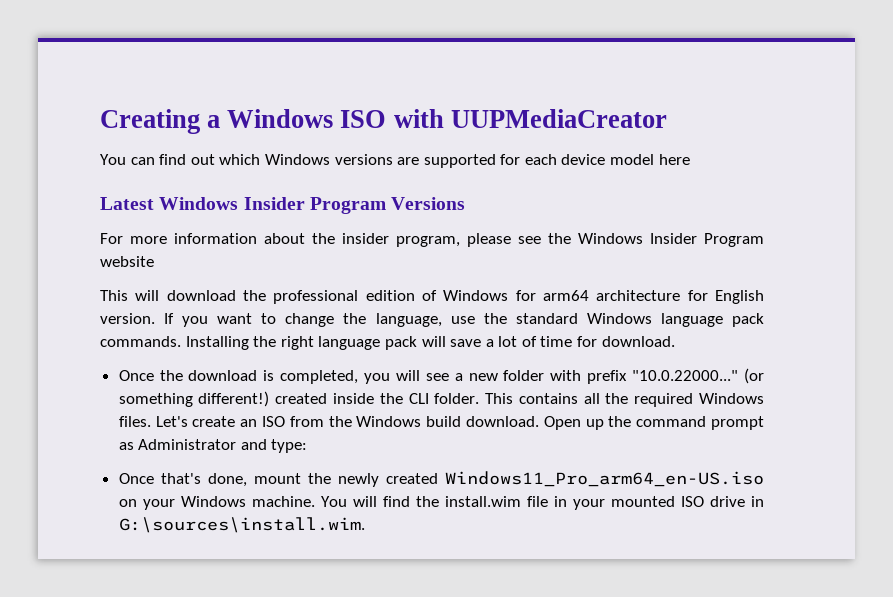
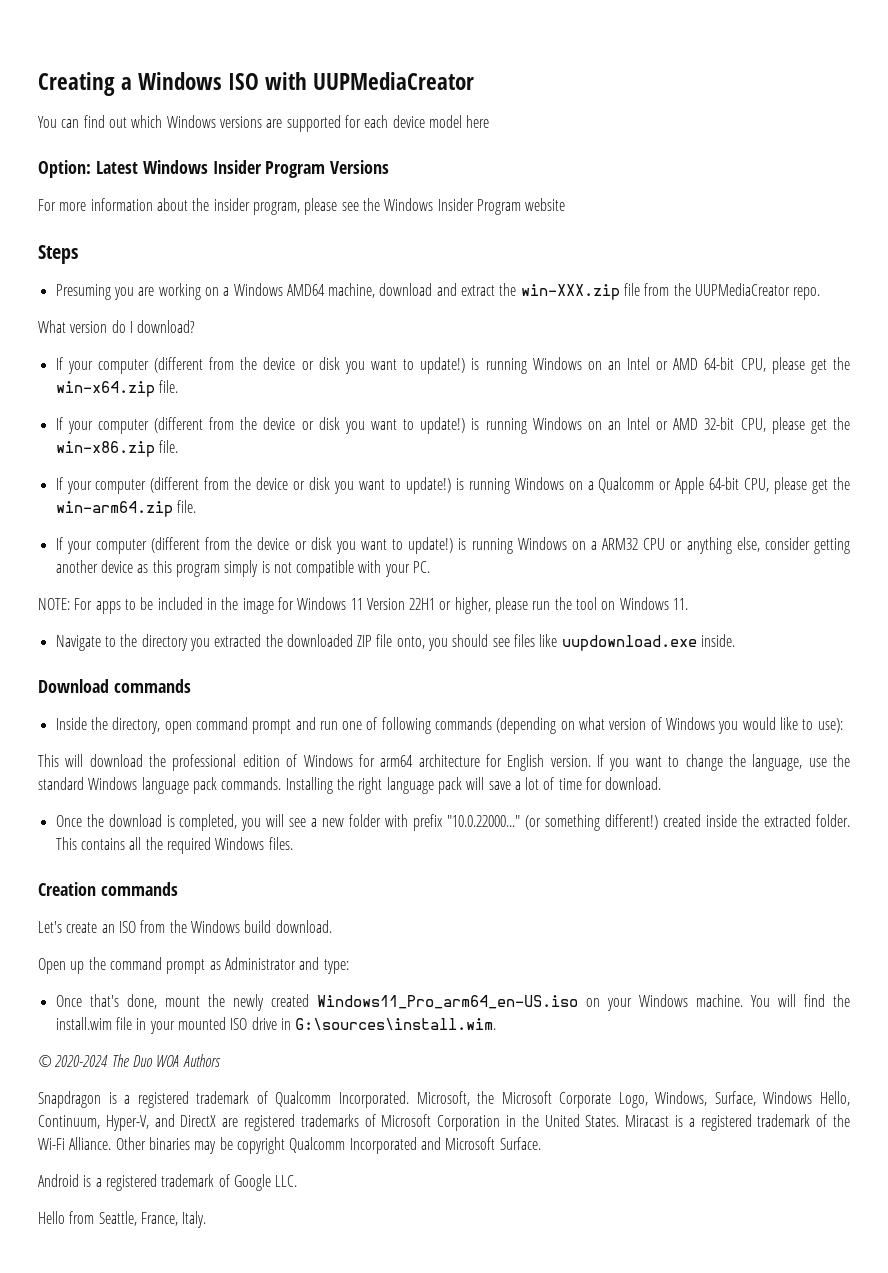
- Latest Windows Insider Program Versions
+ Option: Latest Windows Insider Program Versions
+ Steps
+ Presuming you are working on a Windows AMD64 machine, download and extract the win-XXX.zip file from the UUPMediaCreator repo.
+ What version do I download?
+ If your computer (different from the device or disk you want to update!) is running Windows on an Intel or AMD 64-bit CPU, please get the win-x64.zip file.
+ If your computer (different from the device or disk you want to update!) is running Windows on an Intel or AMD 32-bit CPU, please get the win-x86.zip file.
+ If your computer (different from the device or disk you want to update!) is running Windows on a Qualcomm or Apple 64-bit CPU, please get the win-arm64.zip file.
+ If your computer (different from the device or disk you want to update!) is running Windows on a ARM32 CPU or anything else, consider getting another device as this program simply is not compatible with your PC.
+ NOTE: For apps to be included in the image for Windows 11 Version 22H1 or higher, please run the tool on Windows 11.
+ Navigate to the directory you extracted the downloaded ZIP file onto, you should see files like uupdownload.exe inside.
+ Download commands
+ Inside the directory, open command prompt and run one of following commands (depending on what version of Windows you would like to use):
- (or something different!) created inside the CLI folder.
+ (or something different!) created inside the extracted folder.
- This contains all the required Windows files. Let's create an ISO from the Windows build download. Open up the command prompt as Administrator and type:
+ This contains all the required Windows files.
+ Creation commands
+ Let's create an ISO from the Windows build download.
+ Open up the command prompt as Administrator and type:
+ © 2020-2024 The Duo WOA Authors
+ Snapdragon is a registered trademark of Qualcomm Incorporated. Microsoft, the Microsoft Corporate Logo, Windows, Surface, Windows Hello, Continuum, Hyper-V, and DirectX are registered trademarks of Microsoft Corporation in the United States. Miracast is a registered trademark of the Wi-Fi Alliance. Other binaries may be copyright Qualcomm Incorporated and Microsoft Surface.
+ Android is a registered trademark of Google LLC.
+ Hello from Seattle, France, Italy.

